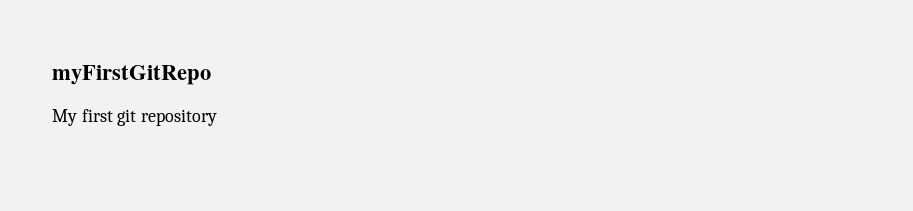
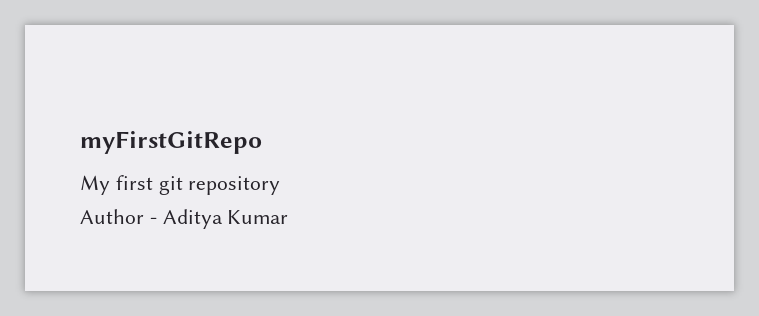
+ Author - Aditya Kumar

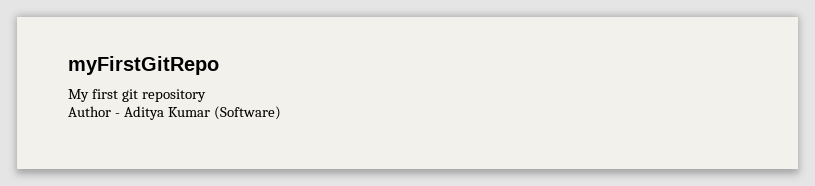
- Author - Aditya Kumar
+ Author - Aditya Kumar (Software)

